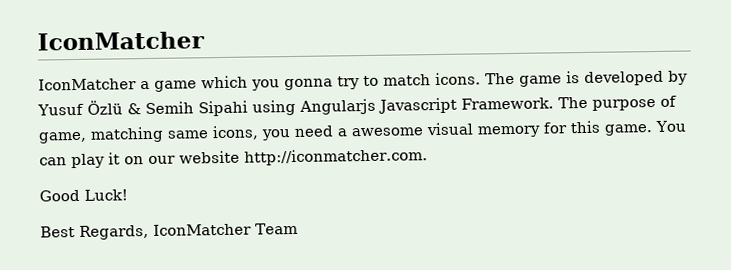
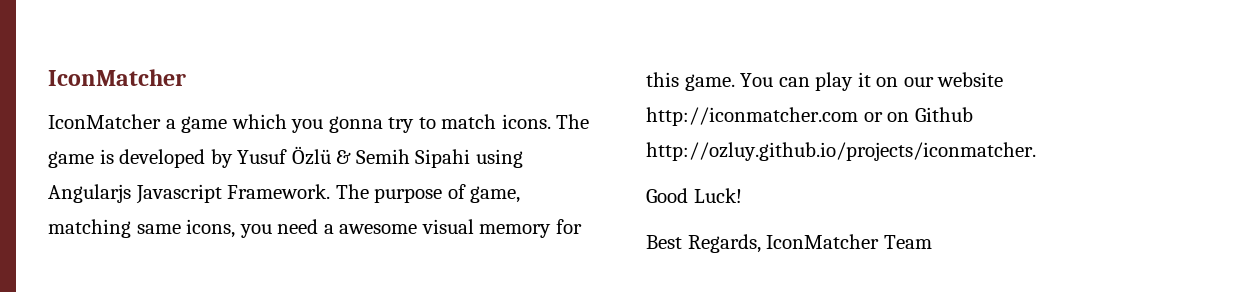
- You can play it on our website http://iconmatcher.com.
+ You can play it on our website http://iconmatcher.com or on Github http://ozluy.github.io/projects/iconmatcher.

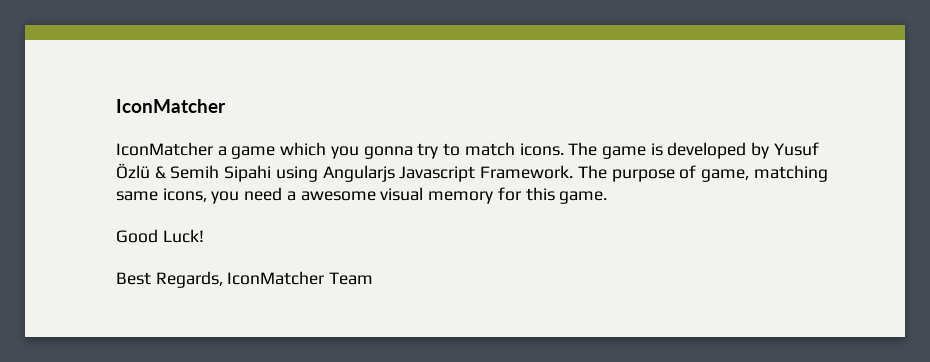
- You can play it on our website http://iconmatcher.com or on Github http://ozluy.github.io/projects/iconmatcher.

